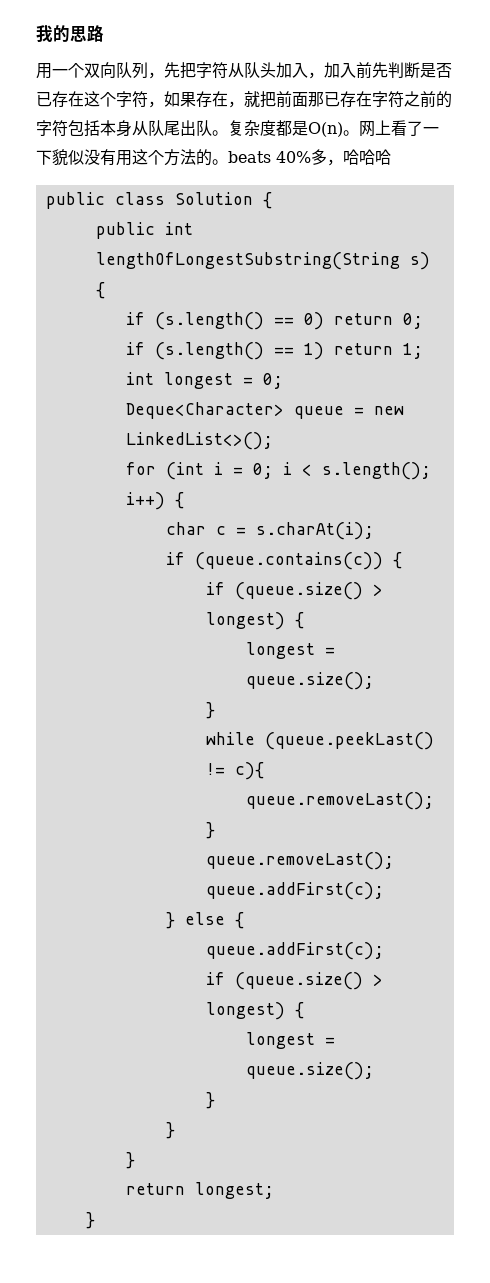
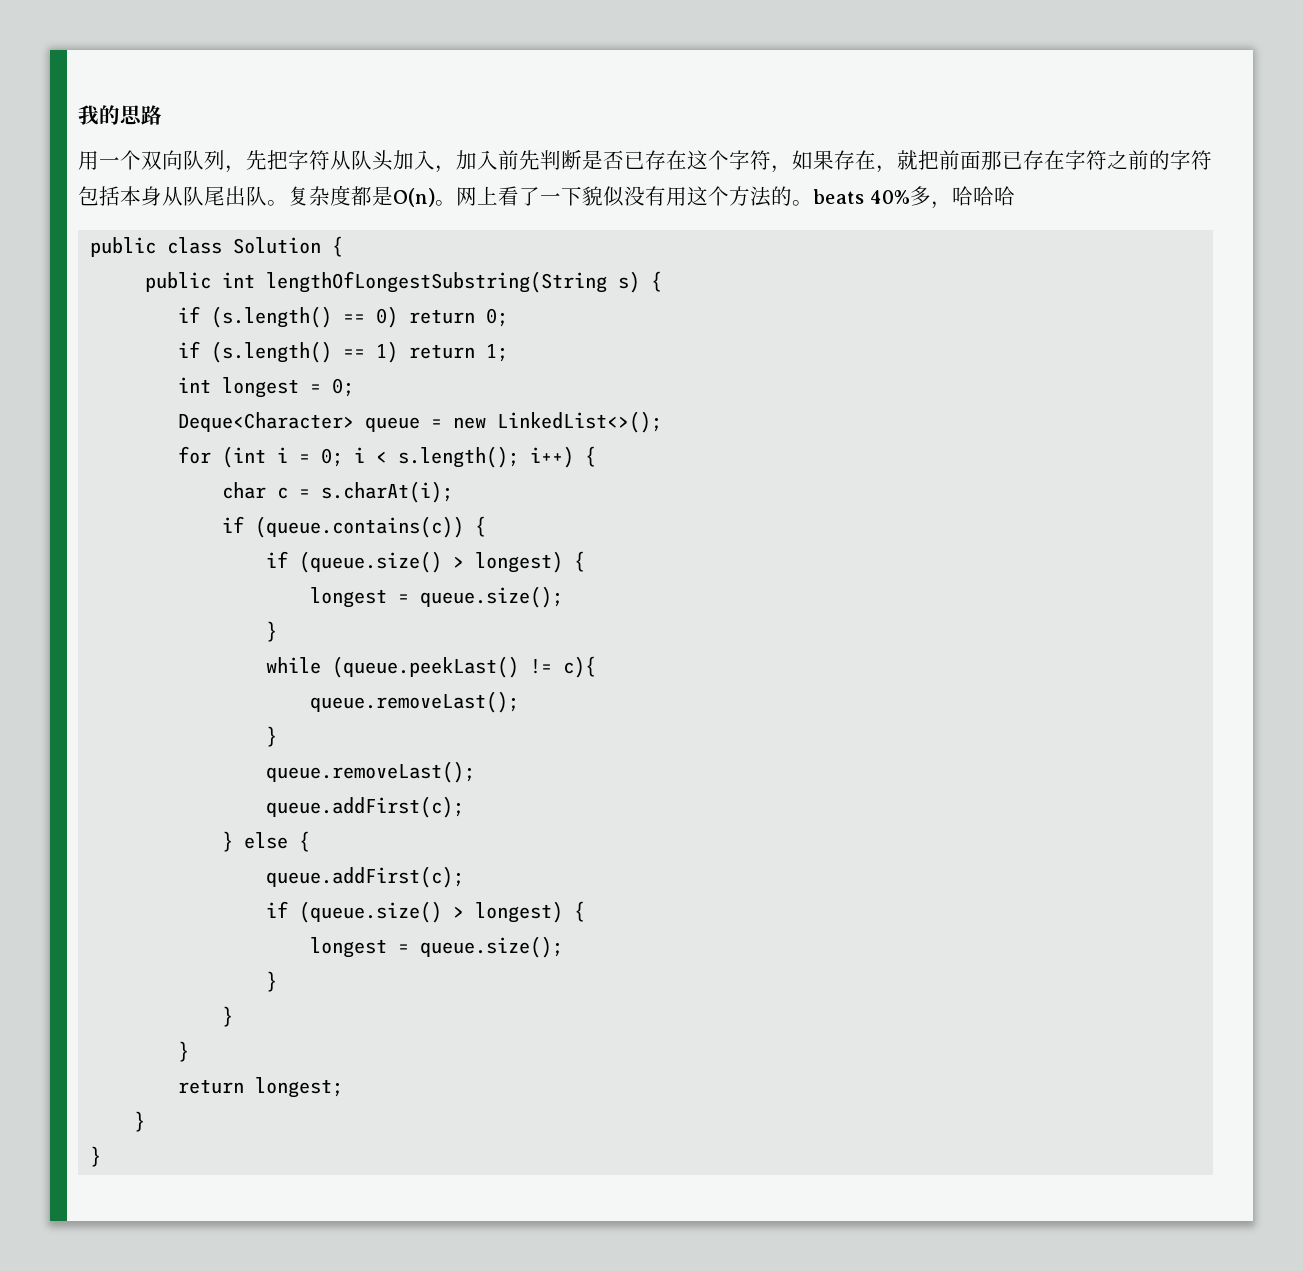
  return longest;
+ }

